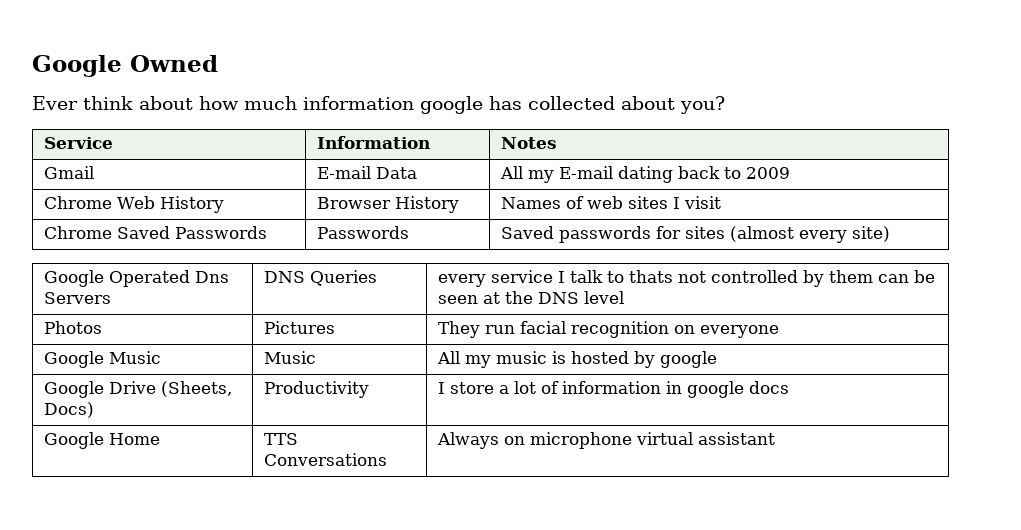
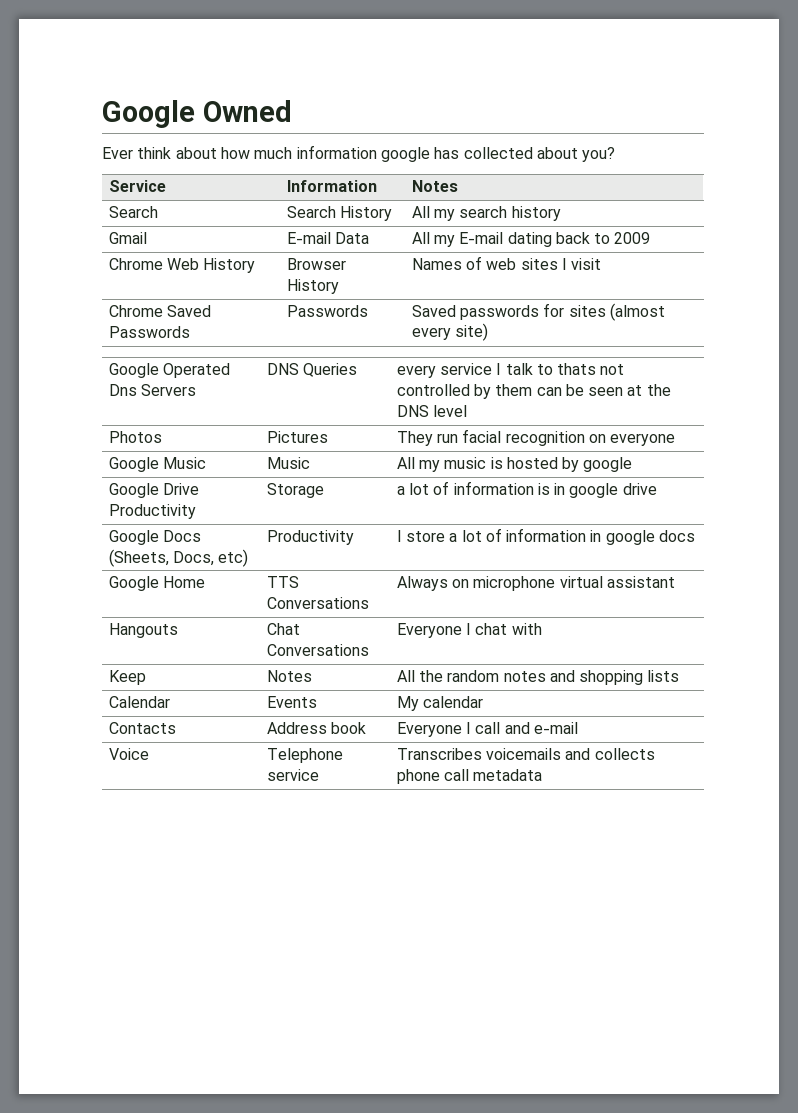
+ Search | Search History | All my search history
- Google Drive (Sheets, Docs) | Productivity | I store a lot of information in google docs
+ Google Drive Productivity | Storage | a lot of information is in google drive
+ Google Docs (Sheets, Docs, etc) | Productivity | I store a lot of information in google docs
+ Hangouts | Chat Conversations | Everyone I chat with
+ Keep | Notes | All the random notes and shopping lists
+ Calendar | Events | My calendar
+ Contacts | Address book | Everyone I call and e-mail
+ Voice | Telephone service | Transcribes voicemails and collects phone call metadata

